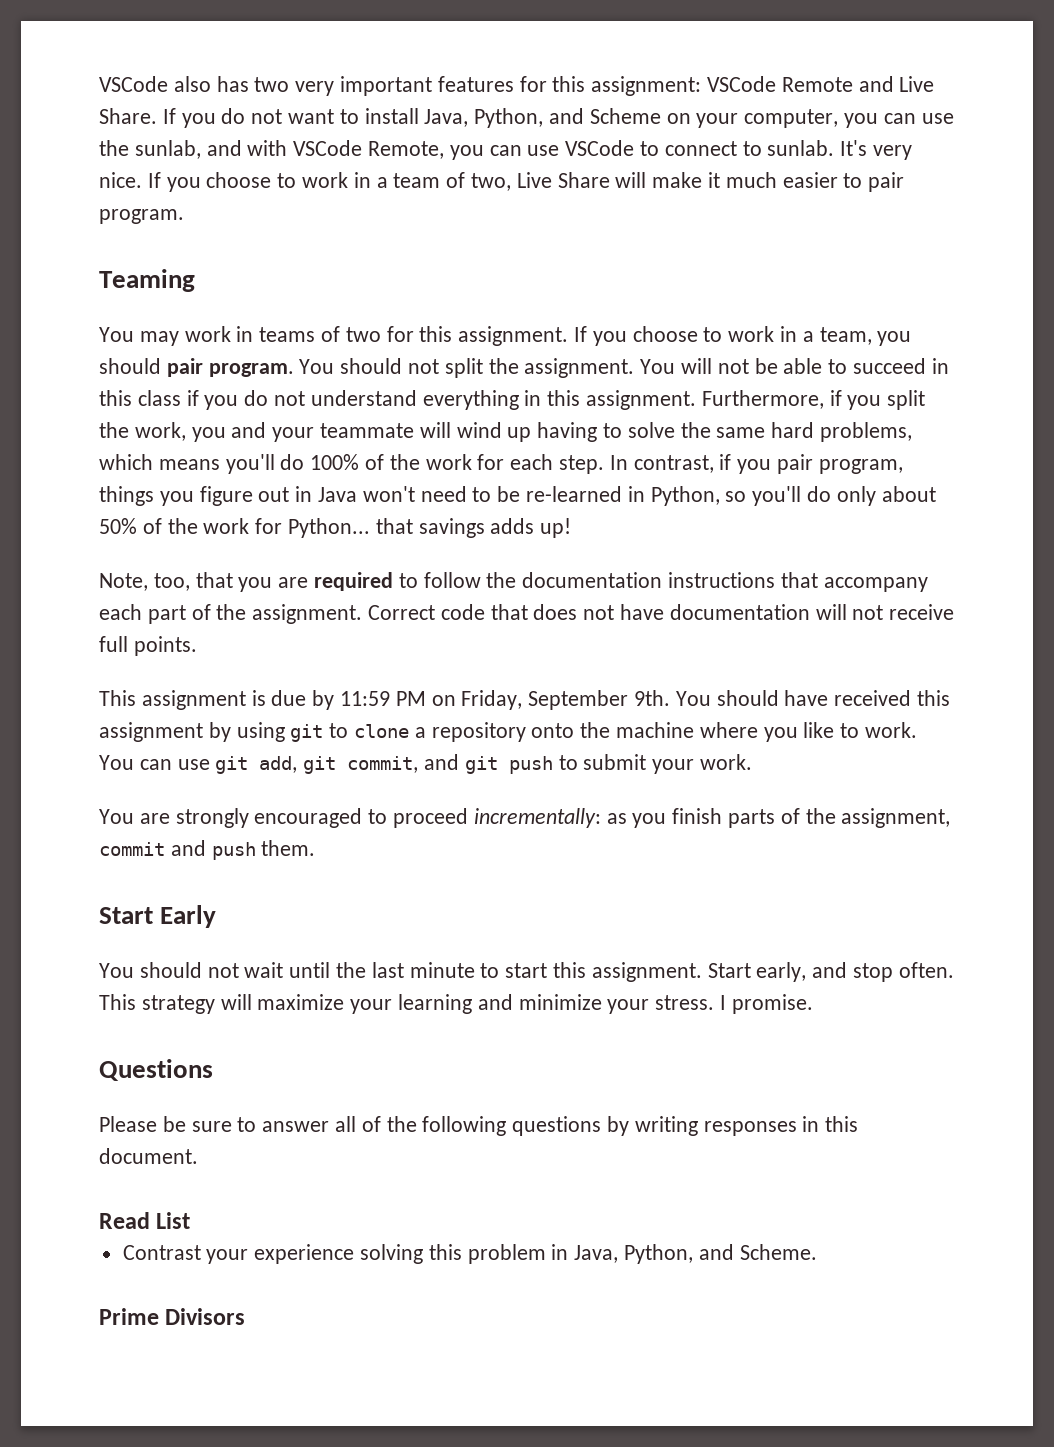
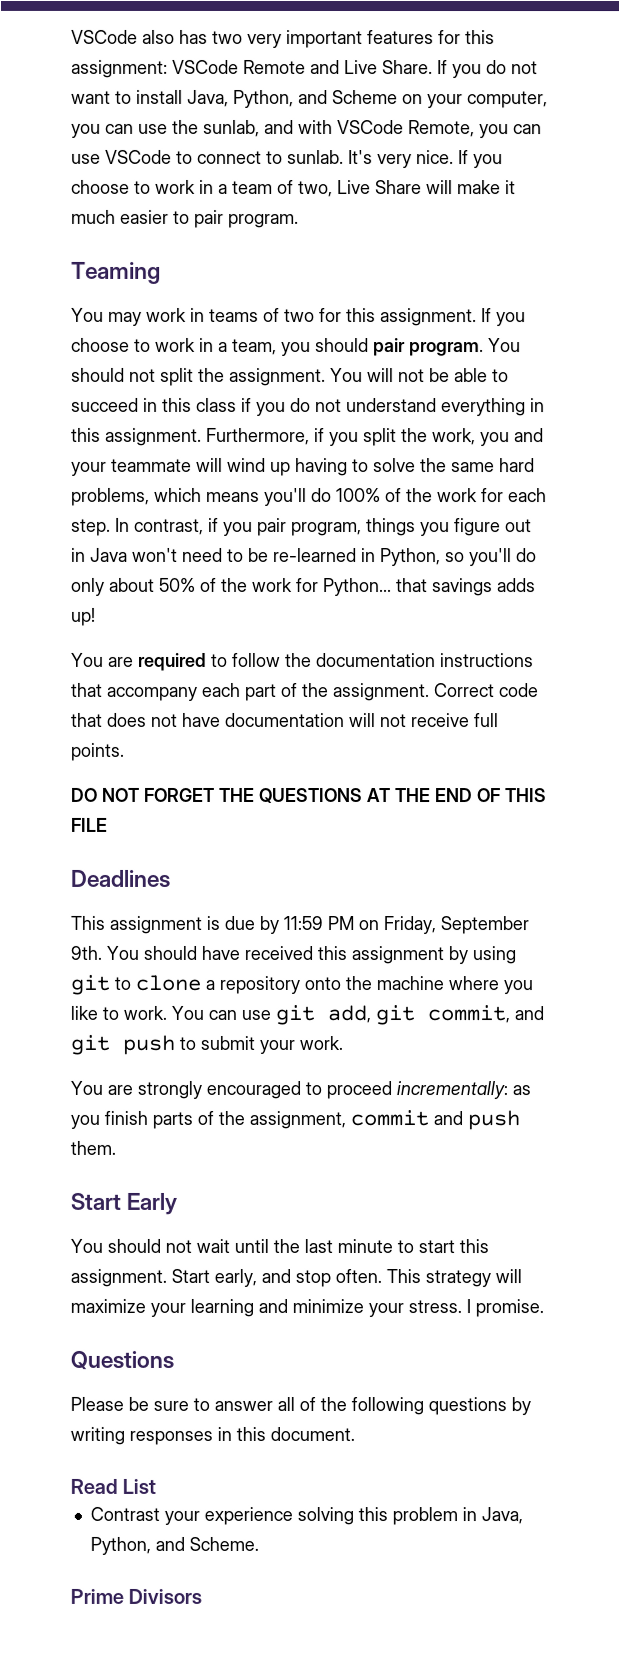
- Note, too, that you are required to follow the documentation instructions that accompany each part of the assignment.
+ You are required to follow the documentation instructions that accompany each part of the assignment.
+ DO NOT FORGET THE QUESTIONS AT THE END OF THIS FILE
+ Deadlines

